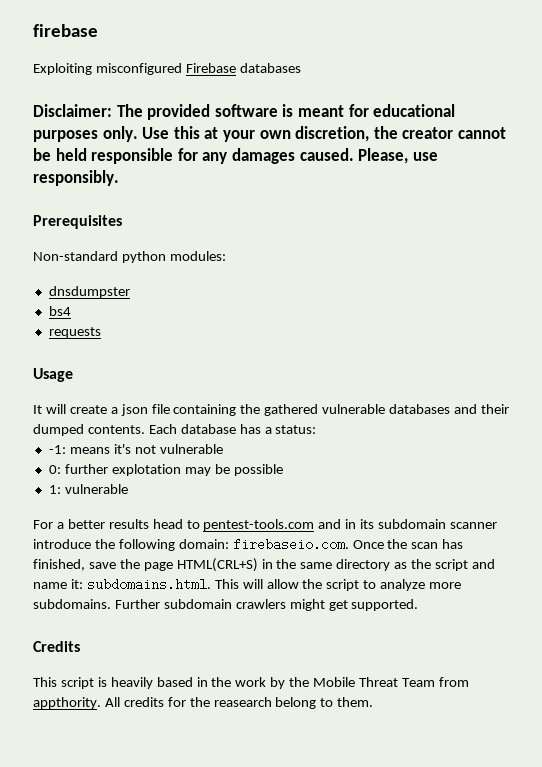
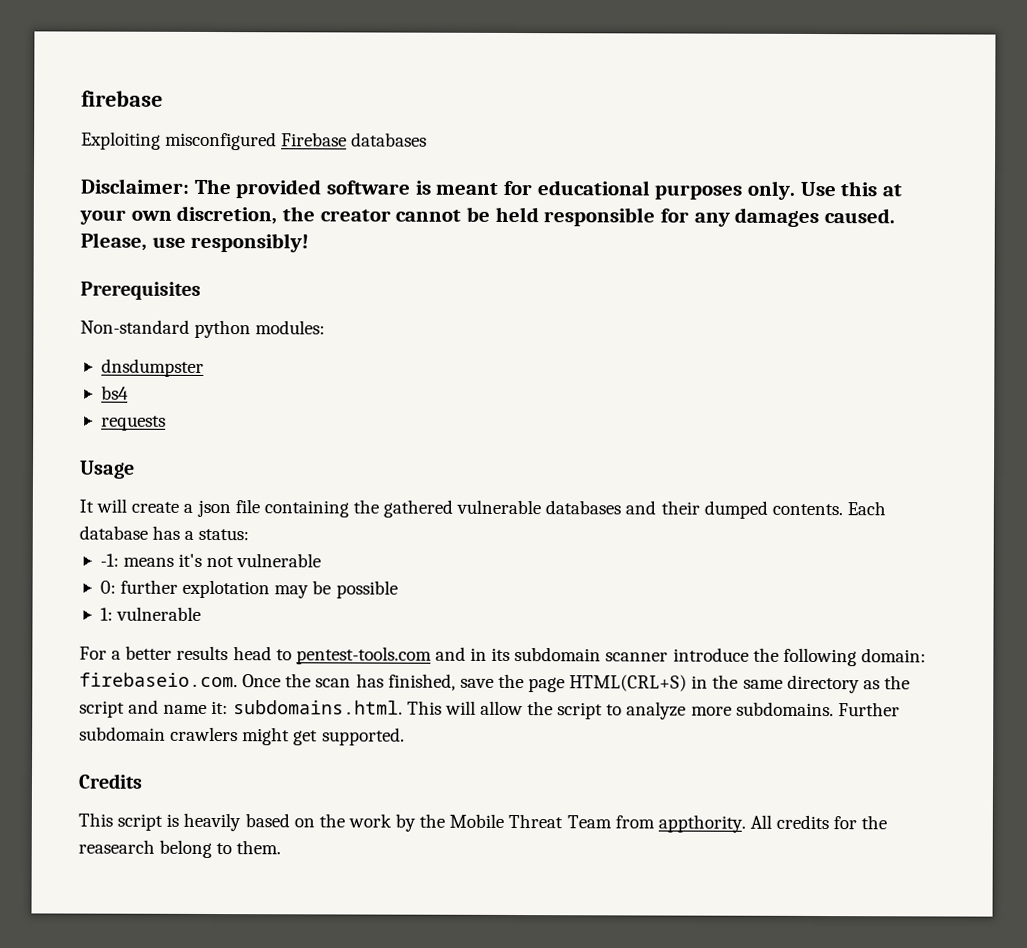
- Please, use responsibly.
+ Please, use responsibly!
- This script is heavily based in the work by the Mobile Threat Team from appthority.
+ This script is heavily based on the work by the Mobile Threat Team from appthority.

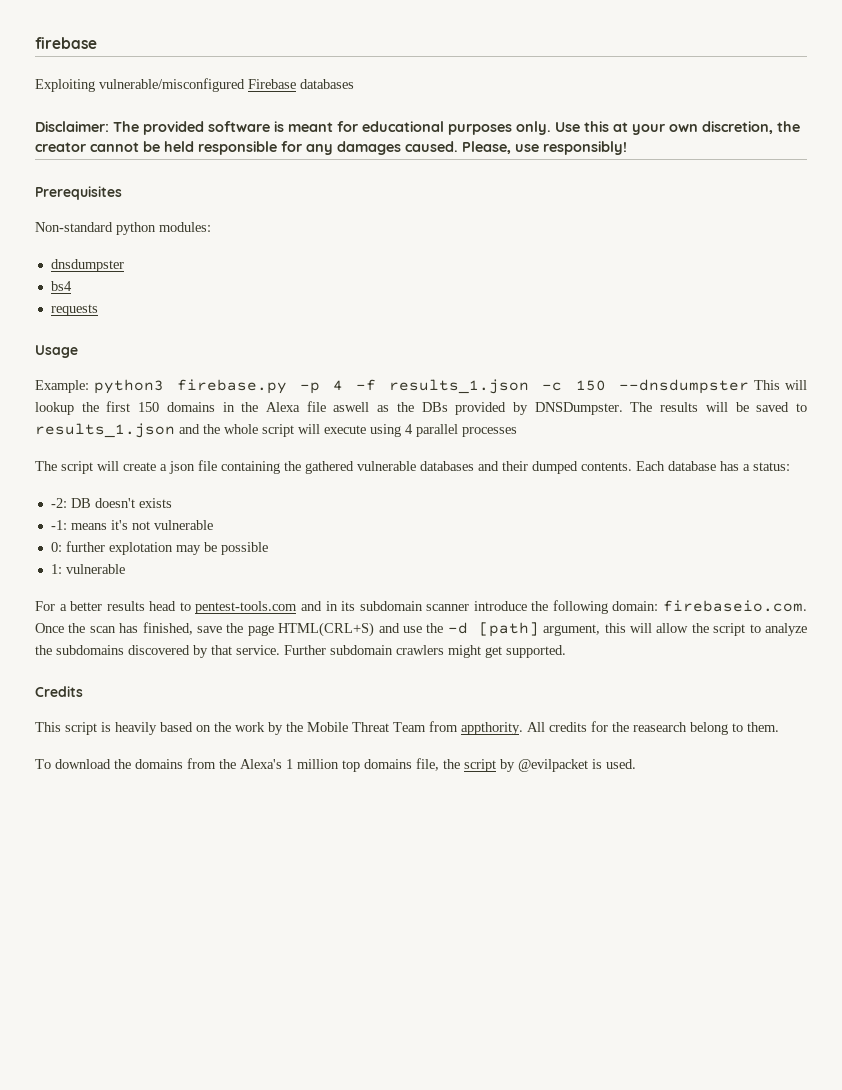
- Exploiting misconfigured Firebase databases
+ Exploiting vulnerable/misconfigured Firebase databases
- It will create a json file containing the gathered vulnerable databases and their dumped contents.
+ Example: python3 firebase.py -p 4 -f results_1.json -c 150 --dnsdumpster This will lookup the first 150 domains in the Alexa file aswell as the DBs provided by DNSDumpster. The results will be saved to results_1.json and the whole script will execute using 4 parallel processes
+ The script will create a json file containing the gathered vulnerable databases and their dumped contents.
+ -2: DB doesn't exists
- For a better results head to pentest-tools.com and in its subdomain scanner introduce the following domain: firebaseio.com. Once the scan has finished, save the page HTML(CRL+S) in the same directory as the script and name it: subdomains.html. This will allow the script to analyze more subdomains.
+ For a better results head to pentest-tools.com and in its subdomain scanner introduce the following domain: firebaseio.com. Once the scan has finished, save the page HTML(CRL+S) and use the -d [path] argument, this will allow the script to analyze the subdomains discovered by that service.
+ To download the domains from the Alexa's 1 million top domains file, the script by @evilpacket is used.

